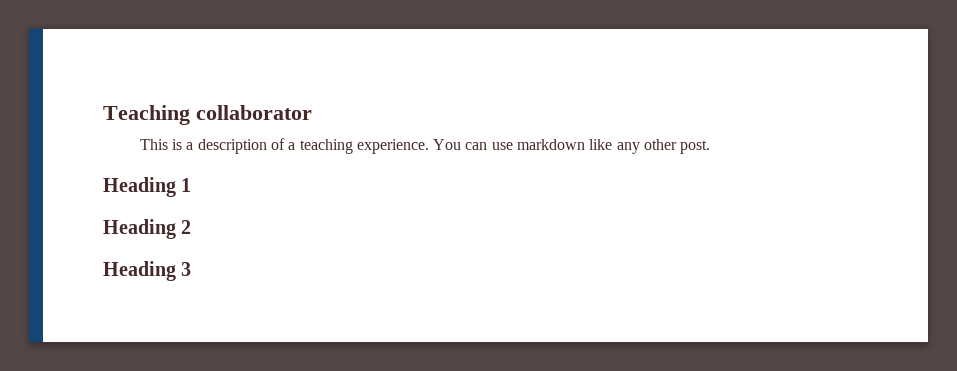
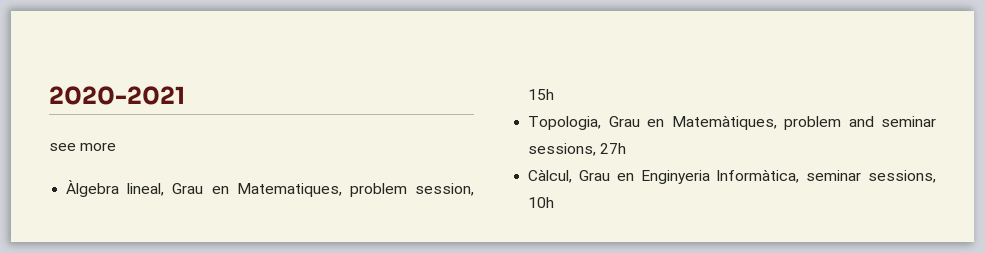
- Teaching collaborator
- This is a description of a teaching experience. You can use markdown like any other post.
- Heading 1
- Heading 2
- Heading 3
+ 2020-2021
+ see more
+ Àlgebra lineal, Grau en Matematiques, problem session, 15h
+ Topologia, Grau en Matemàtiques, problem and seminar sessions, 27h
+ Càlcul, Grau en Enginyeria Informàtica, seminar sessions, 10h

